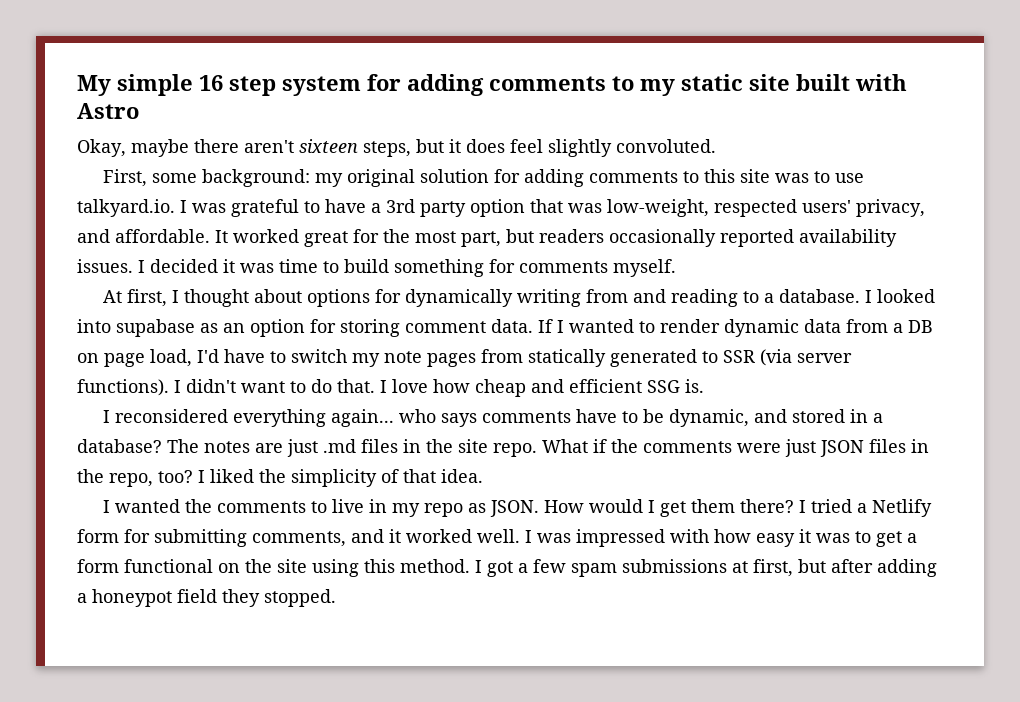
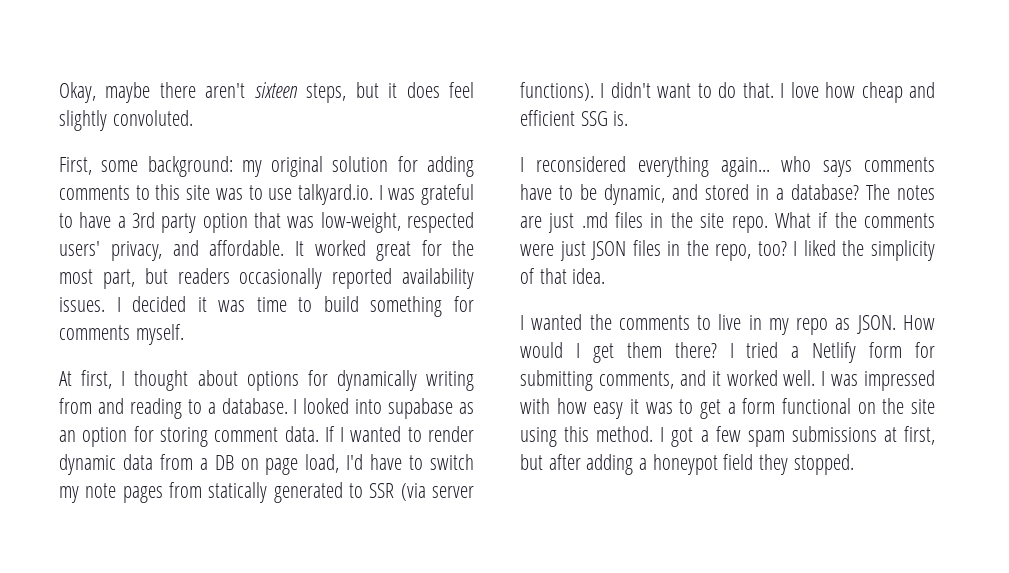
- My simple 16 step system for adding comments to my static site built with Astro

